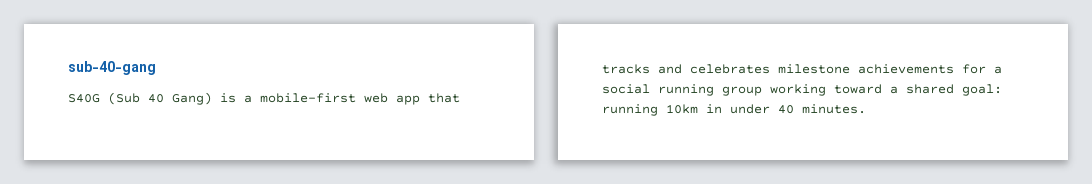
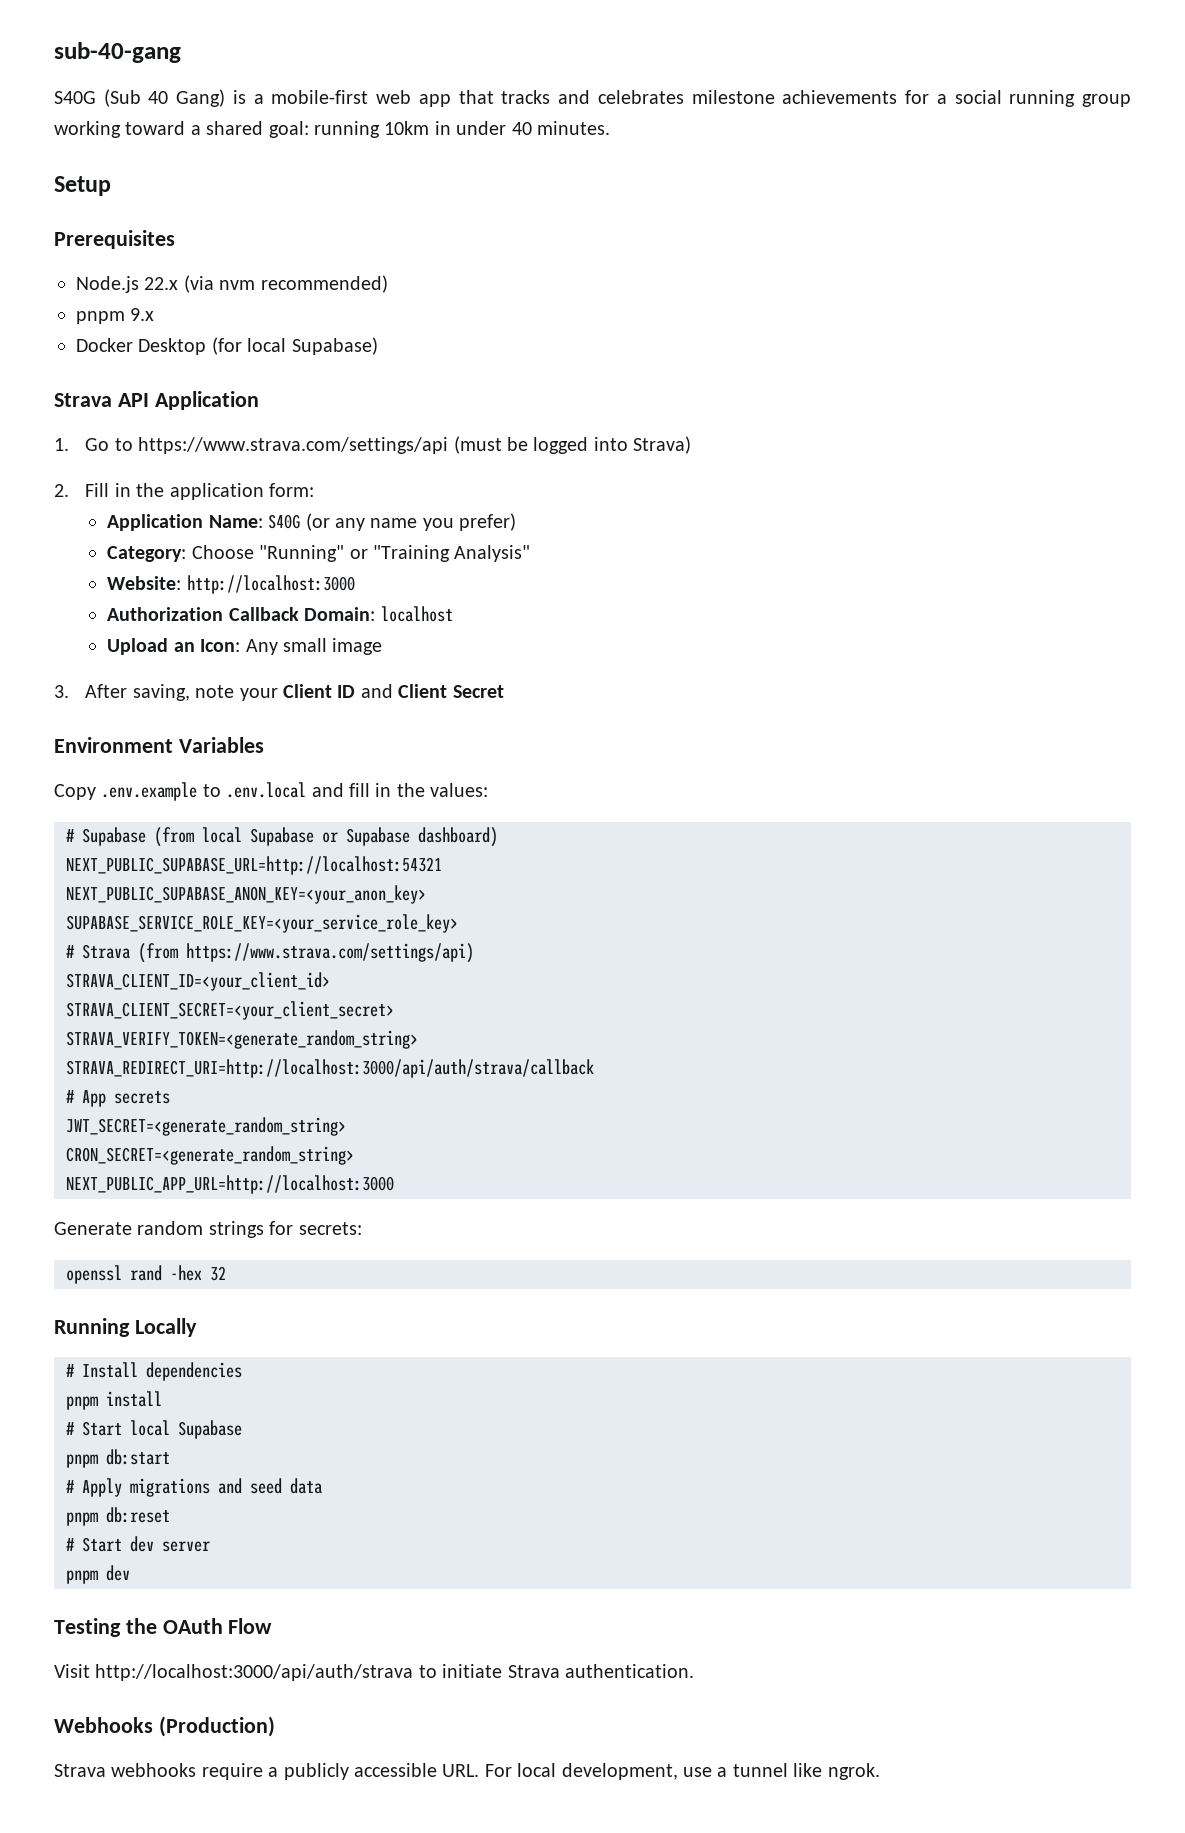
+ Setup
+ Prerequisites
+ Node.js 22.x (via nvm recommended)
+ pnpm 9.x
+ Docker Desktop (for local Supabase)
+ Strava API Application
+ 1. Go to https://www.strava.com/settings/api (must be logged into Strava)
+ 2. Fill in the application form:
+ Application Name: S40G (or any name you prefer)
+ Category: Choose "Running" or "Training Analysis"
+ Website: http://localhost:3000
+ Authorization Callback Domain: localhost
+ Upload an Icon: Any small image
+ 3. After saving, note your Client ID and Client Secret
+ Environment Variables
+ Copy .env.example to .env.local and fill in the values:
+ # Supabase (from local Supabase or Supabase dashboard)
+ NEXT_PUBLIC_SUPABASE_URL=http://localhost:54321
+ NEXT_PUBLIC_SUPABASE_ANON_KEY=<your_anon_key>
+ SUPABASE_SERVICE_ROLE_KEY=<your_service_role_key>
+ # Strava (from https://www.strava.com/settings/api)
+ STRAVA_CLIENT_ID=<your_client_id>
+ STRAVA_CLIENT_SECRET=<your_client_secret>
+ STRAVA_VERIFY_TOKEN=<generate_random_string>
+ STRAVA_REDIRECT_URI=http://localhost:3000/api/auth/strava/callback
+ # App secrets
+ JWT_SECRET=<generate_random_string>
+ CRON_SECRET=<generate_random_string>
+ NEXT_PUBLIC_APP_URL=http://localhost:3000
+ Generate random strings for secrets:
+ openssl rand -hex 32
+ Running Locally
+ # Install dependencies
+ pnpm install
+ # Start local Supabase
+ pnpm db:start
+ # Apply migrations and seed data
+ pnpm db:reset
+ # Start dev server
+ pnpm dev
+ Testing the OAuth Flow
+ Visit http://localhost:3000/api/auth/strava to initiate Strava authentication.
+ Webhooks (Production)
+ Strava webhooks require a publicly accessible URL. For local development, use a tunnel like ngrok.

